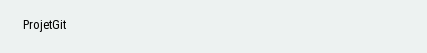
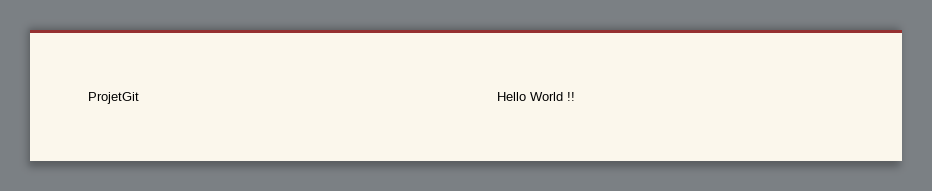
+ Hello World !!

